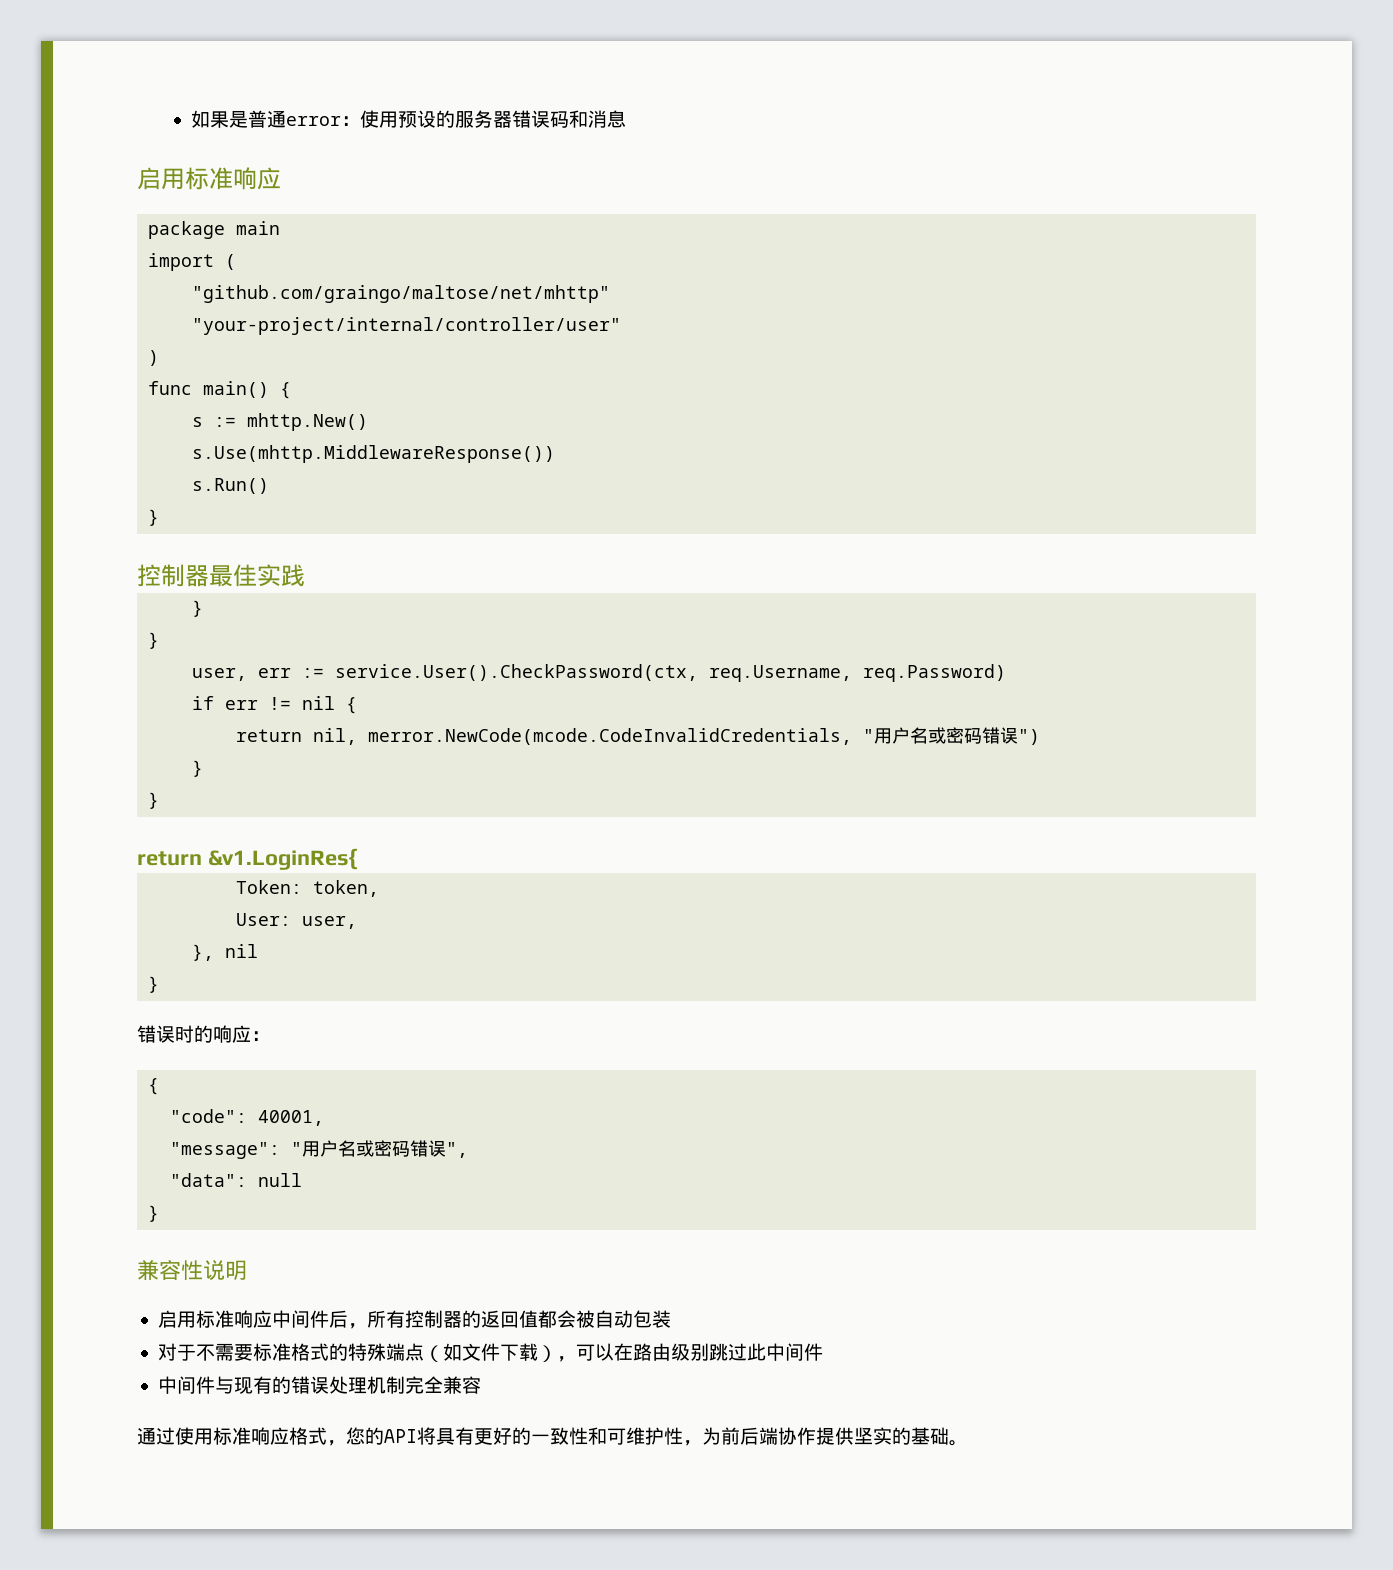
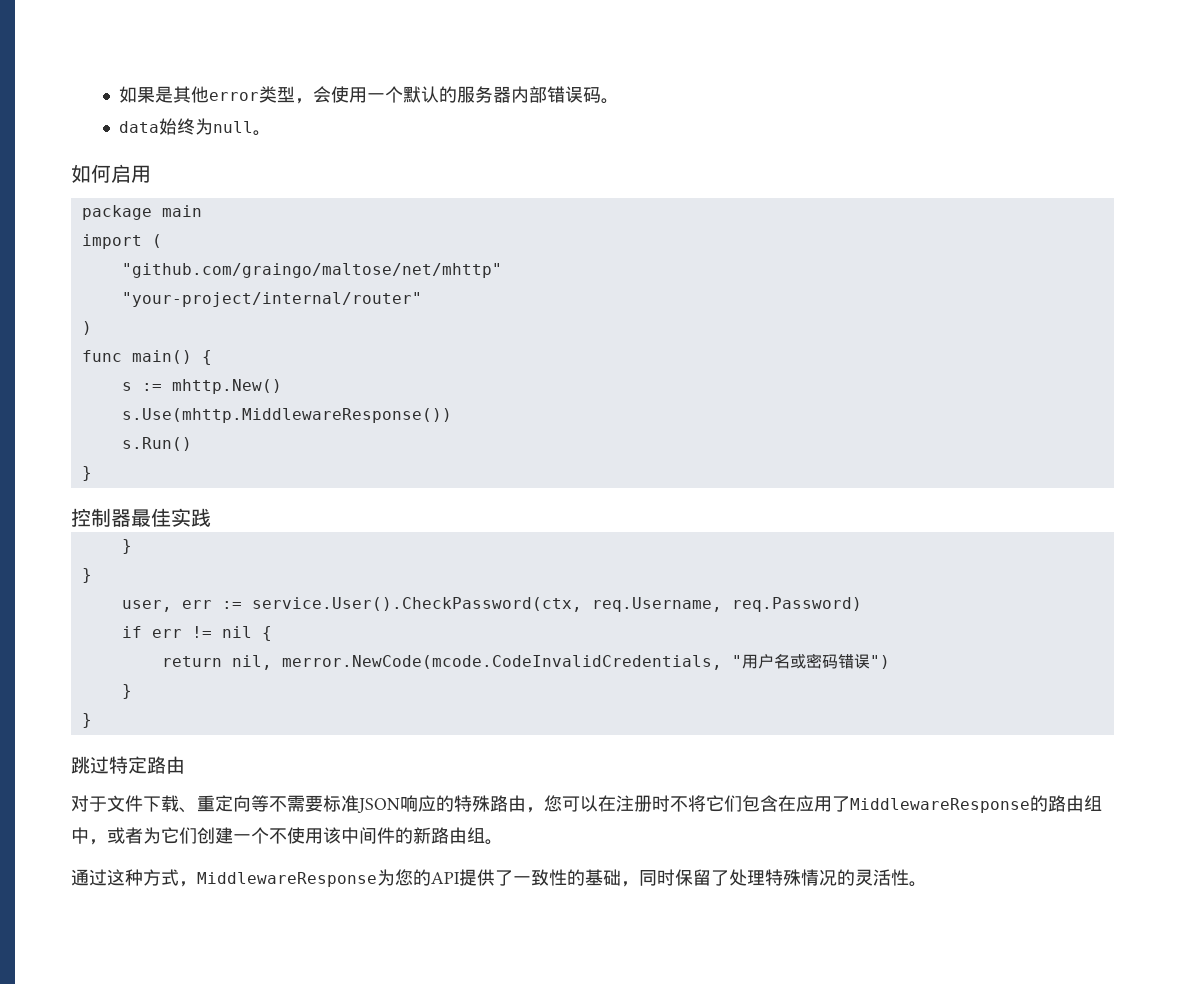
- 如果是普通error：使用预设的服务器错误码和消息
- 启用标准响应
+ 如果是其他error类型，会使用一个默认的服务器内部错误码。
+ data始终为null。
+ 如何启用
- "your-project/internal/controller/user"
+ "your-project/internal/router"
- return &v1.LoginRes{
- Token: token,
- User: user,
- }, nil
- }
- 错误时的响应：
- {
- "code": 40001,
- "message": "用户名或密码错误",
- "data": null
- }
- 兼容性说明
- 启用标准响应中间件后，所有控制器的返回值都会被自动包装
- 对于不需要标准格式的特殊端点（如文件下载），可以在路由级别跳过此中间件
- 中间件与现有的错误处理机制完全兼容
- 通过使用标准响应格式，您的API将具有更好的一致性和可维护性，为前后端协作提供坚实的基础。
+ 跳过特定路由
+ 对于文件下载、重定向等不需要标准JSON响应的特殊路由，您可以在注册时不将它们包含在应用了MiddlewareResponse的路由组中，或者为它们创建一个不使用该中间件的新路由组。
+ 通过这种方式，MiddlewareResponse为您的API提供了一致性的基础，同时保留了处理特殊情况的灵活性。

